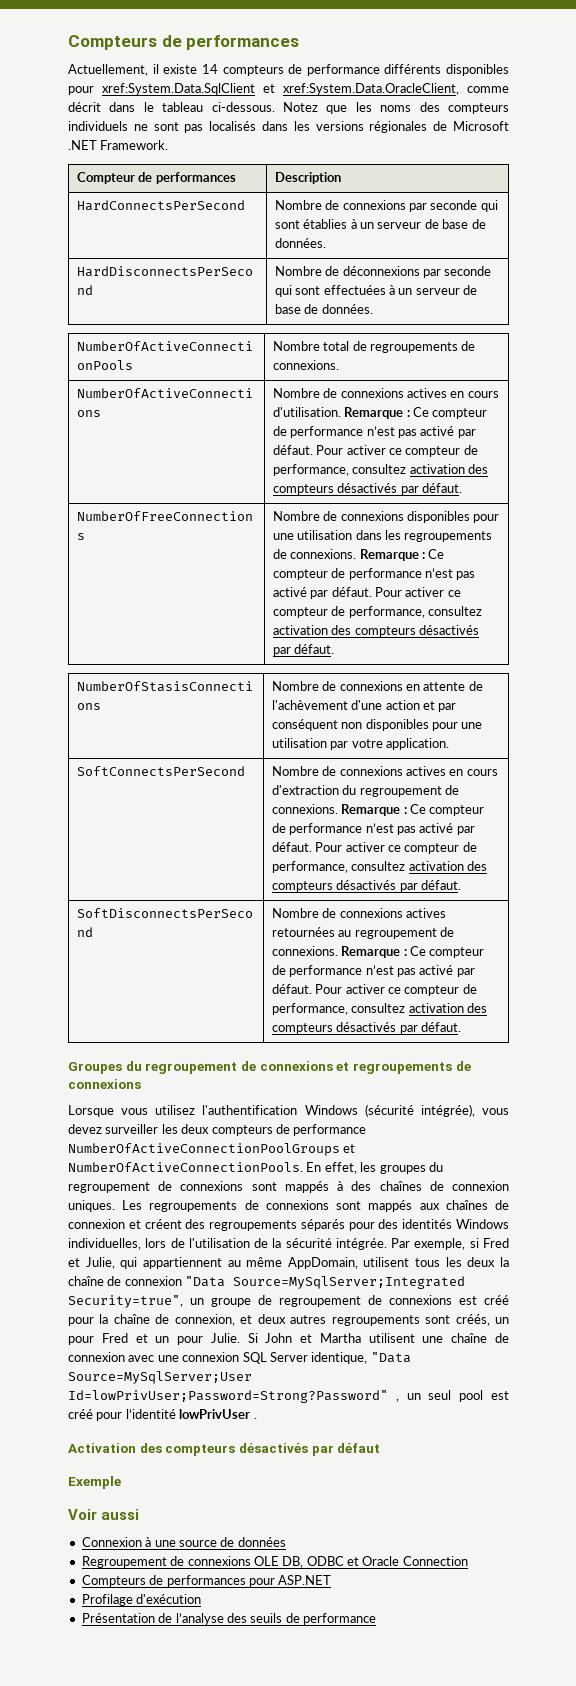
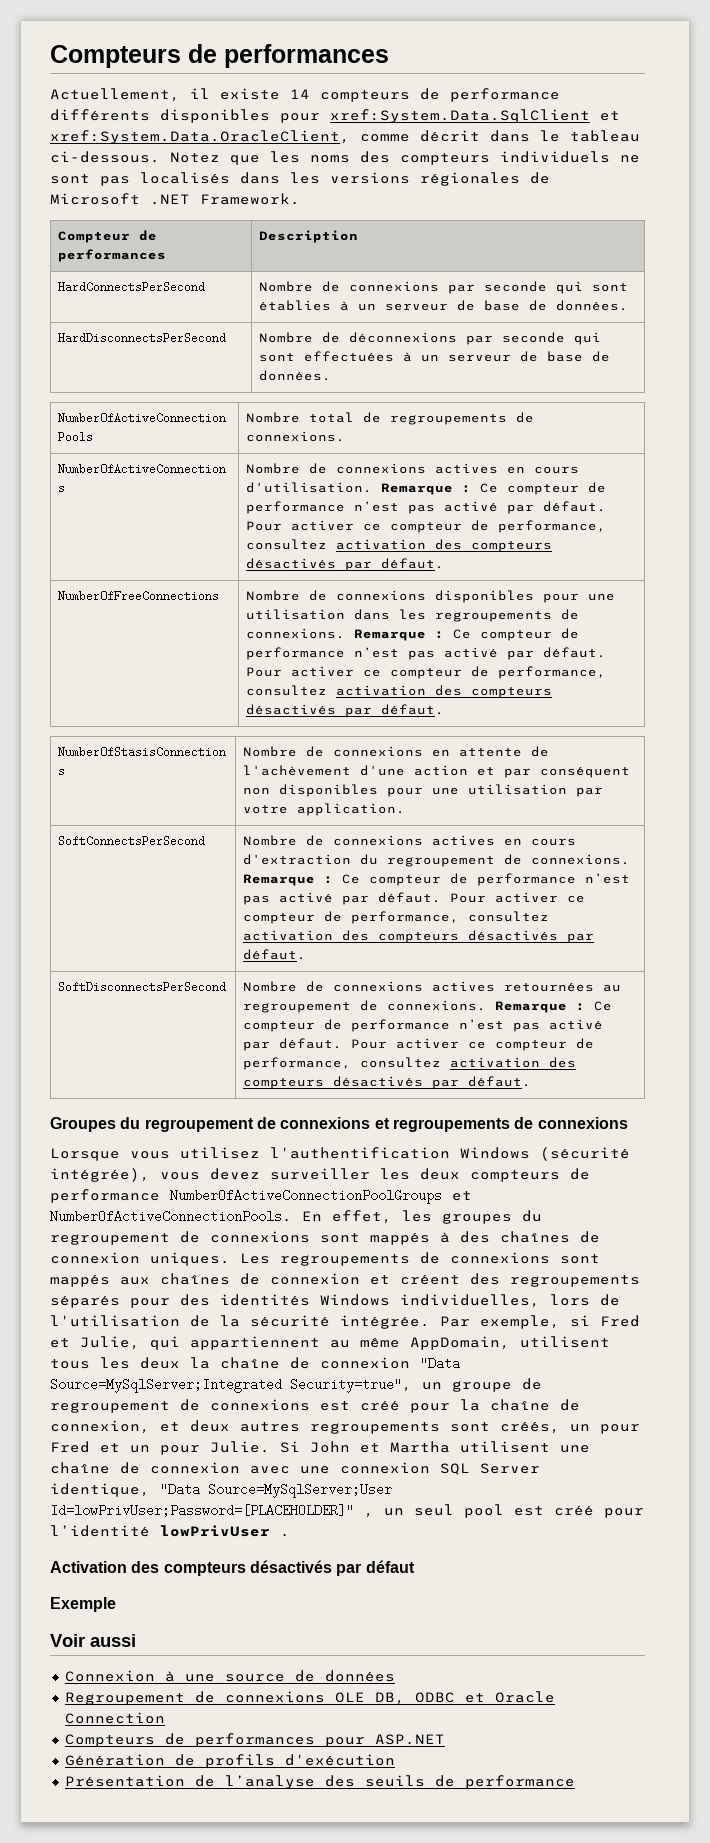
- Si John et Martha utilisent une chaîne de connexion avec une connexion SQL Server identique, "Data Source=MySqlServer;User Id=lowPrivUser;Password=Strong?Password" , un seul pool est créé pour l’identité lowPrivUser .
+ Si John et Martha utilisent une chaîne de connexion avec une connexion SQL Server identique, "Data Source=MySqlServer;User Id=lowPrivUser;Password=[PLACEHOLDER]" , un seul pool est créé pour l’identité lowPrivUser .
- Profilage d'exécution
+ Génération de profils d'exécution

